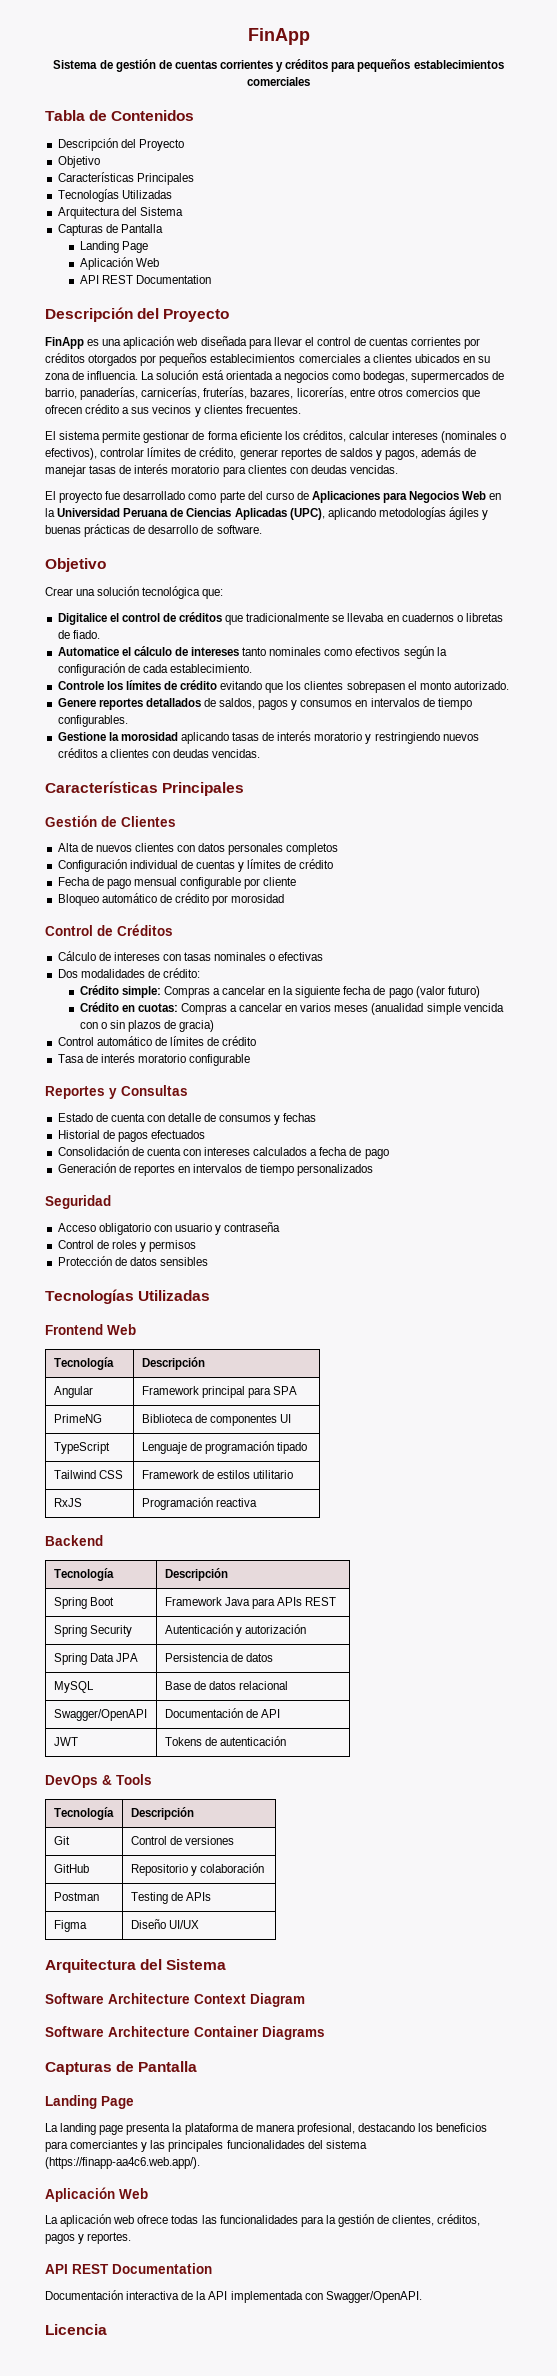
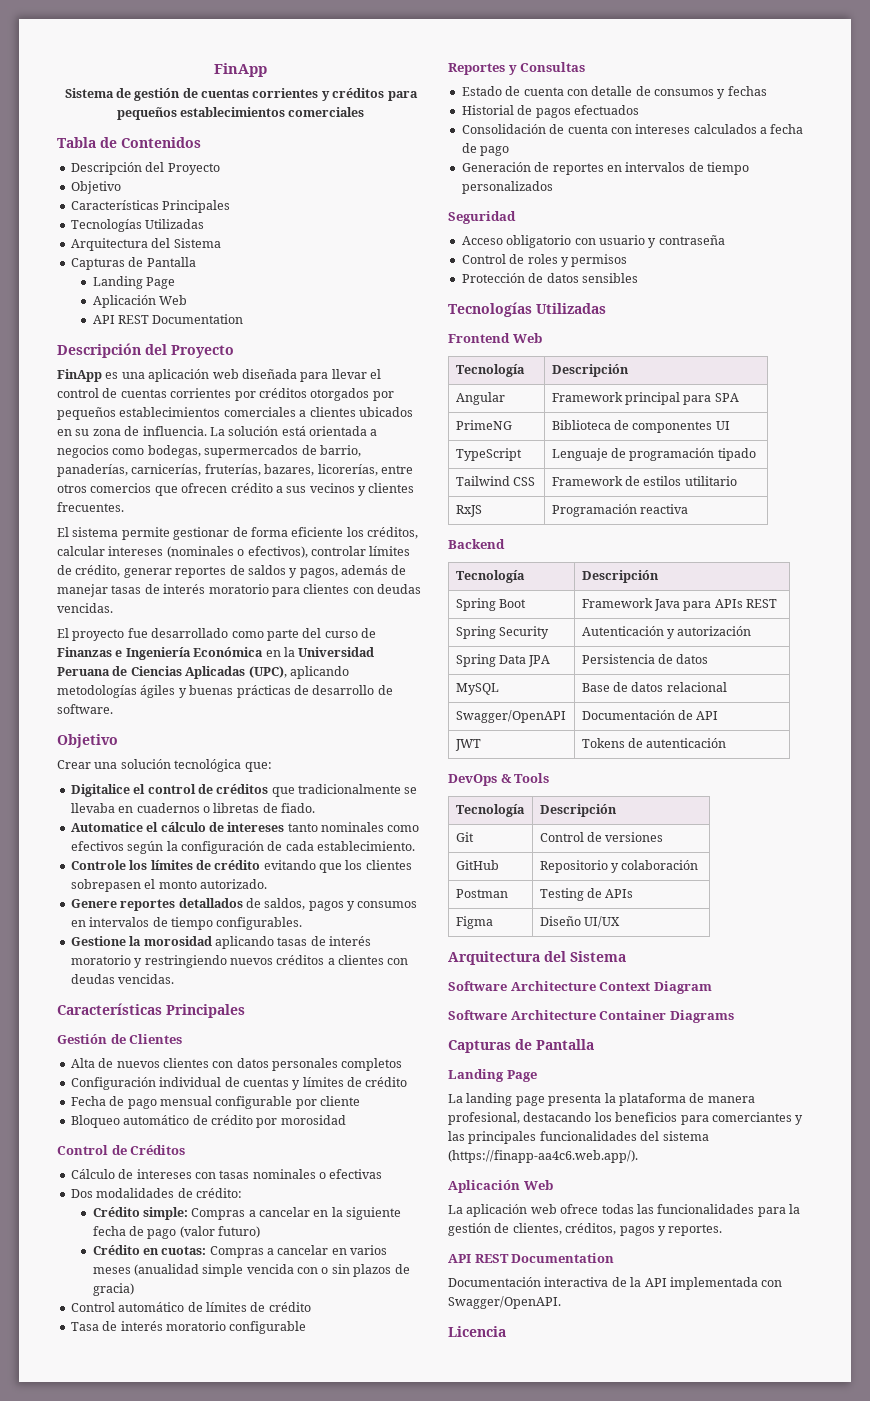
- El proyecto fue desarrollado como parte del curso de Aplicaciones para Negocios Web en la Universidad Peruana de Ciencias Aplicadas (UPC), aplicando metodologías ágiles y buenas prácticas de desarrollo de software.
+ El proyecto fue desarrollado como parte del curso de Finanzas e Ingeniería Económica en la Universidad Peruana de Ciencias Aplicadas (UPC), aplicando metodologías ágiles y buenas prácticas de desarrollo de software.

